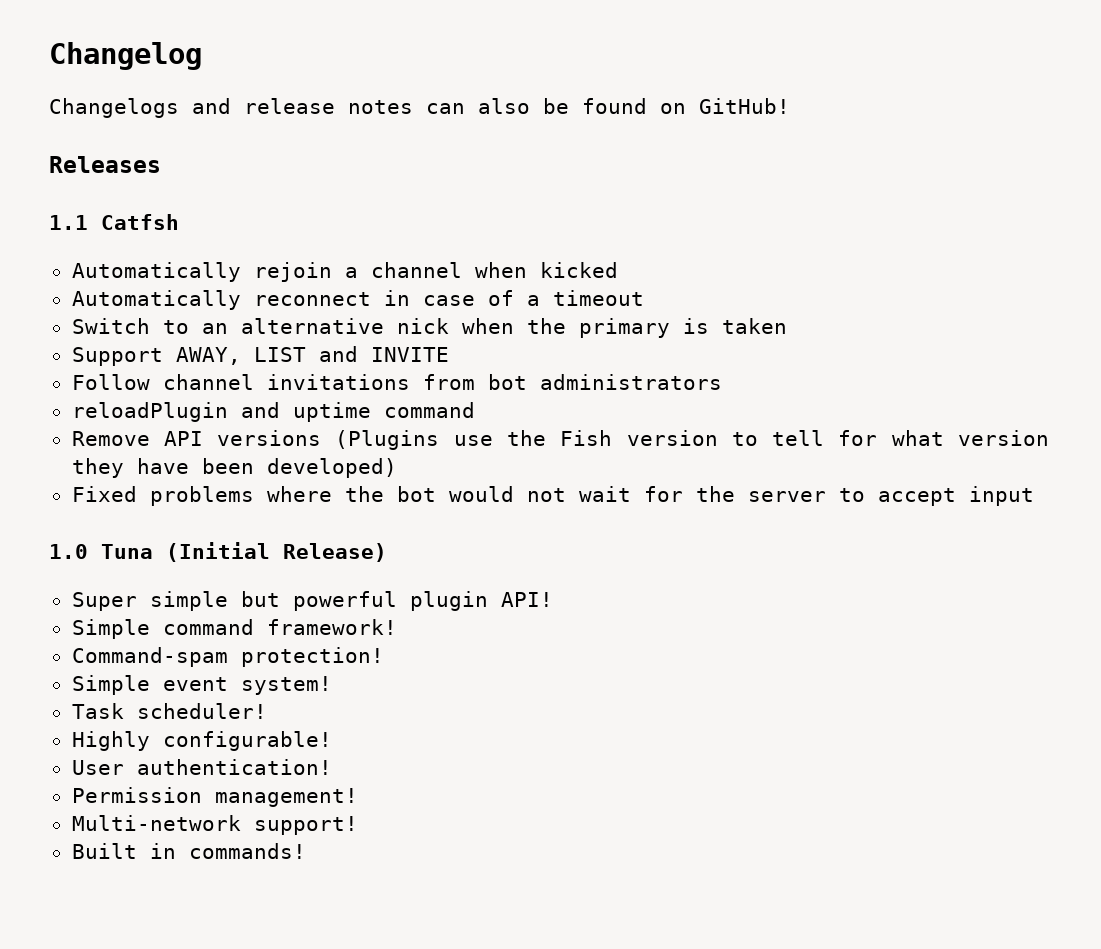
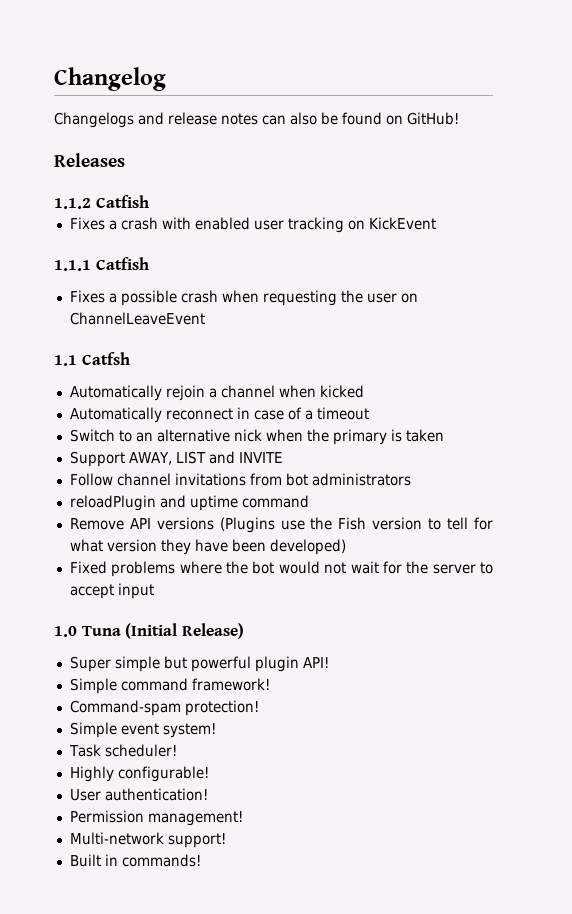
+ 1.1.2 Catfish
+ Fixes a crash with enabled user tracking on KickEvent
+ 1.1.1 Catfish
+ Fixes a possible crash when requesting the user on ChannelLeaveEvent

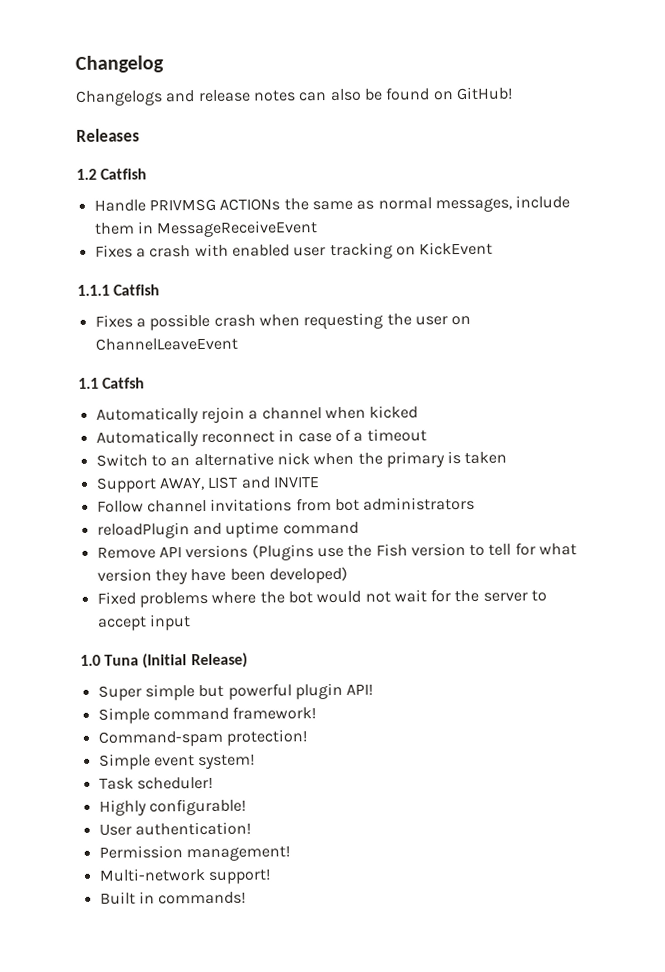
- 1.1.2 Catfish
+ 1.2 Catfish
+ Handle PRIVMSG ACTIONs the same as normal messages, include them in MessageReceiveEvent

